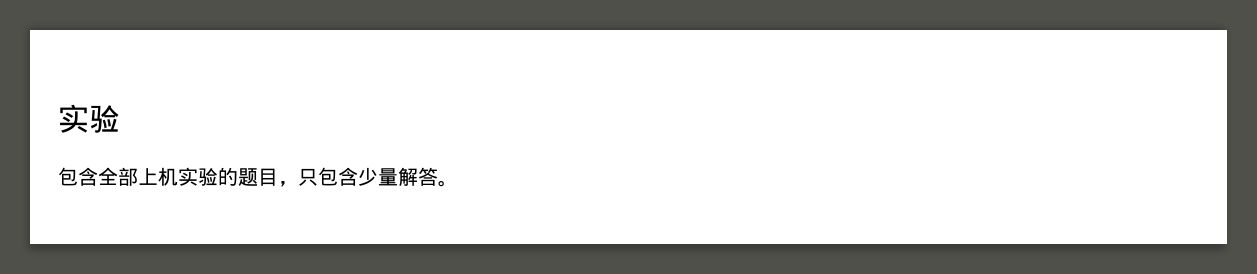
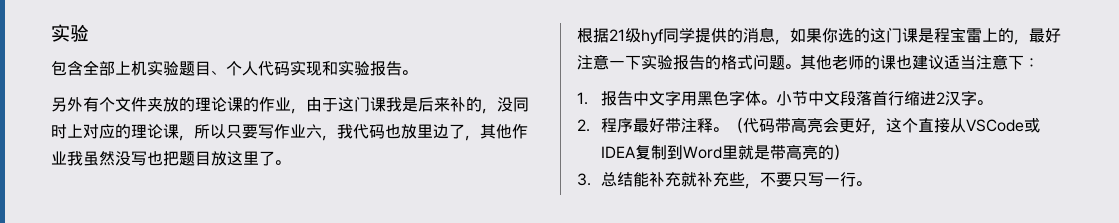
- 包含全部上机实验的题目，只包含少量解答。
+ 包含全部上机实验题目、个人代码实现和实验报告。
+ 另外有个文件夹放的理论课的作业，由于这门课我是后来补的，没同时上对应的理论课，所以只要写作业六，我代码也放里边了，其他作业我虽然没写也把题目放这里了。
+ 根据21级hyf同学提供的消息，如果你选的这门课是程宝雷上的，最好注意一下实验报告的格式问题。其他老师的课也建议适当注意下：
+ 1.报告中文字用黑色字体。小节中文段落首行缩进2汉字。
+ 2.程序最好带注释。（代码带高亮会更好，这个直接从VSCode或IDEA复制到Word里就是带高亮的）
+ 3.总结能补充就补充些，不要只写一行。

